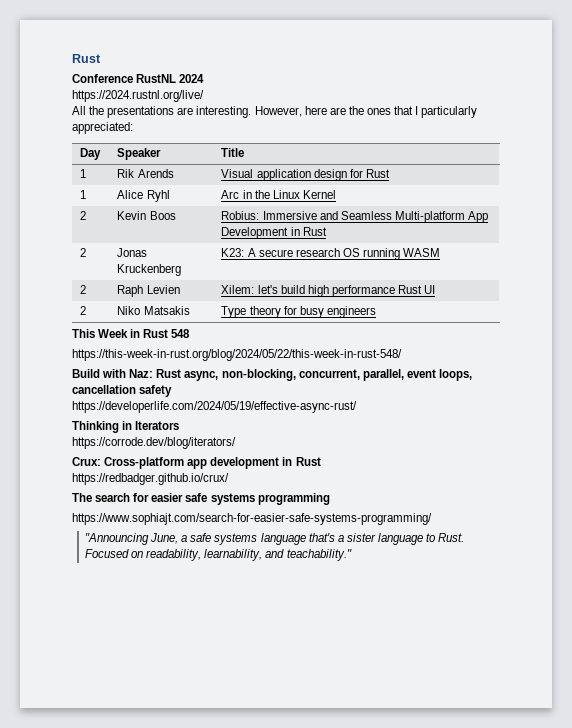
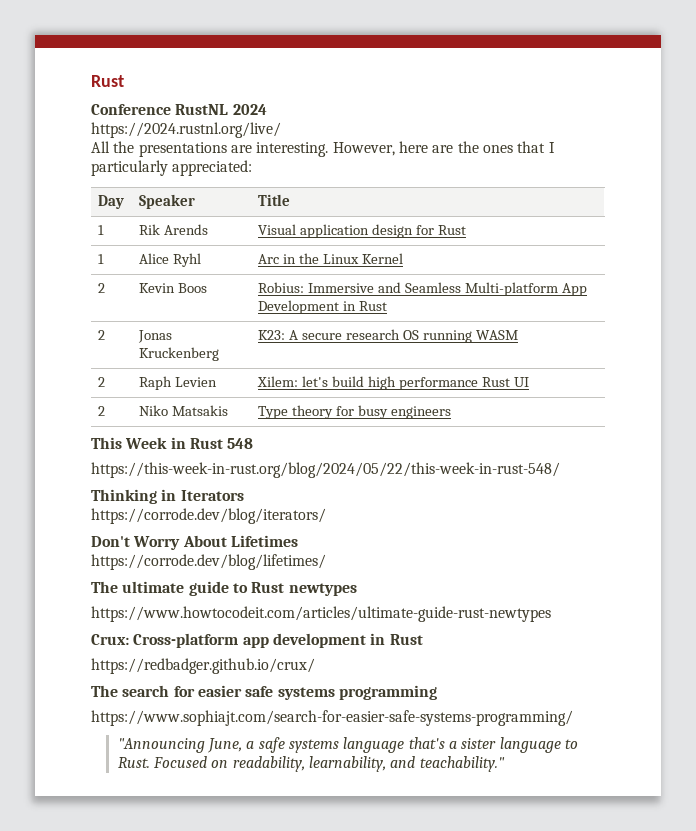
- Build with Naz: Rust async, non-blocking, concurrent, parallel, event loops, cancellation safety
- https://developerlife.com/2024/05/19/effective-async-rust/
  Thinking in Iterators
  https://corrode.dev/blog/iterators/
+ Don't Worry About Lifetimes
+ https://corrode.dev/blog/lifetimes/
+ The ultimate guide to Rust newtypes
+ https://www.howtocodeit.com/articles/ultimate-guide-rust-newtypes

